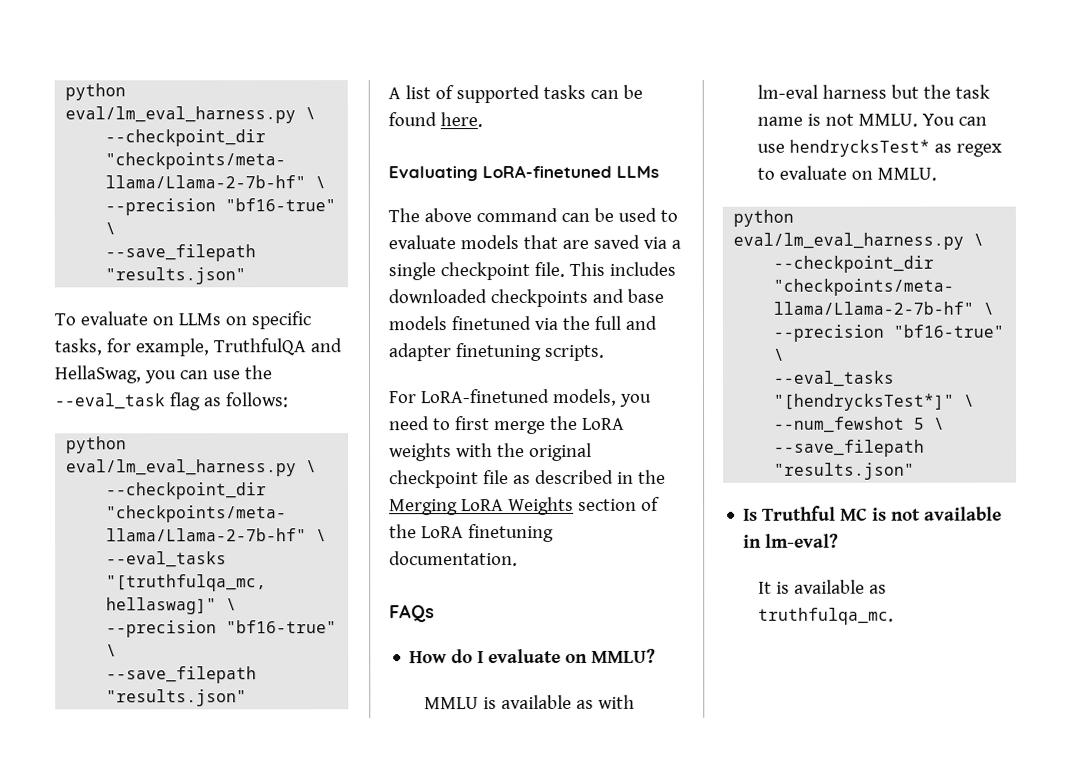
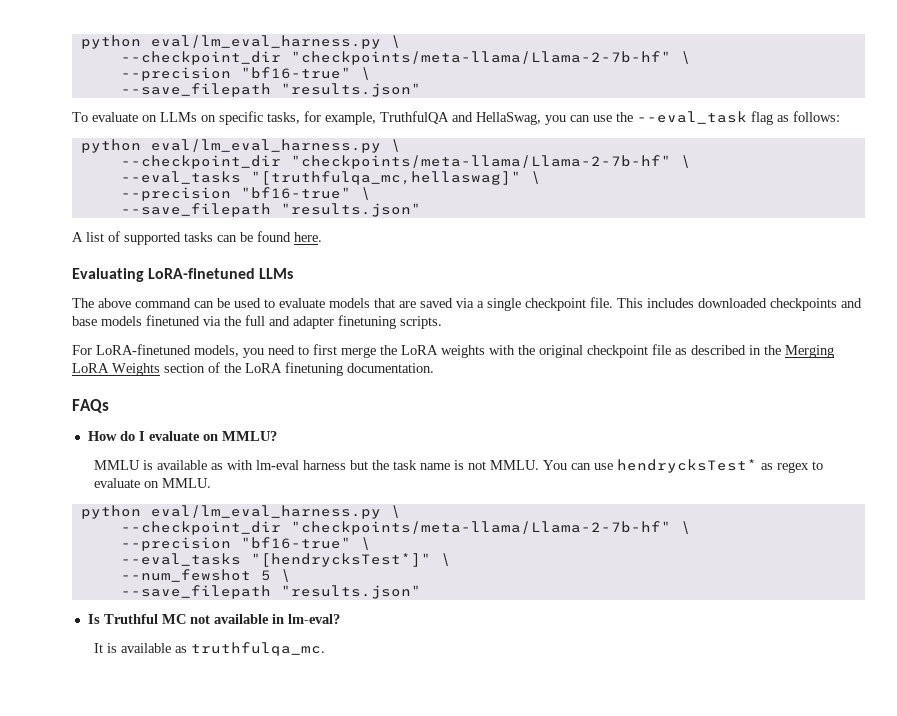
- Is Truthful MC is not available in lm-eval?
+ Is Truthful MC not available in lm-eval?

